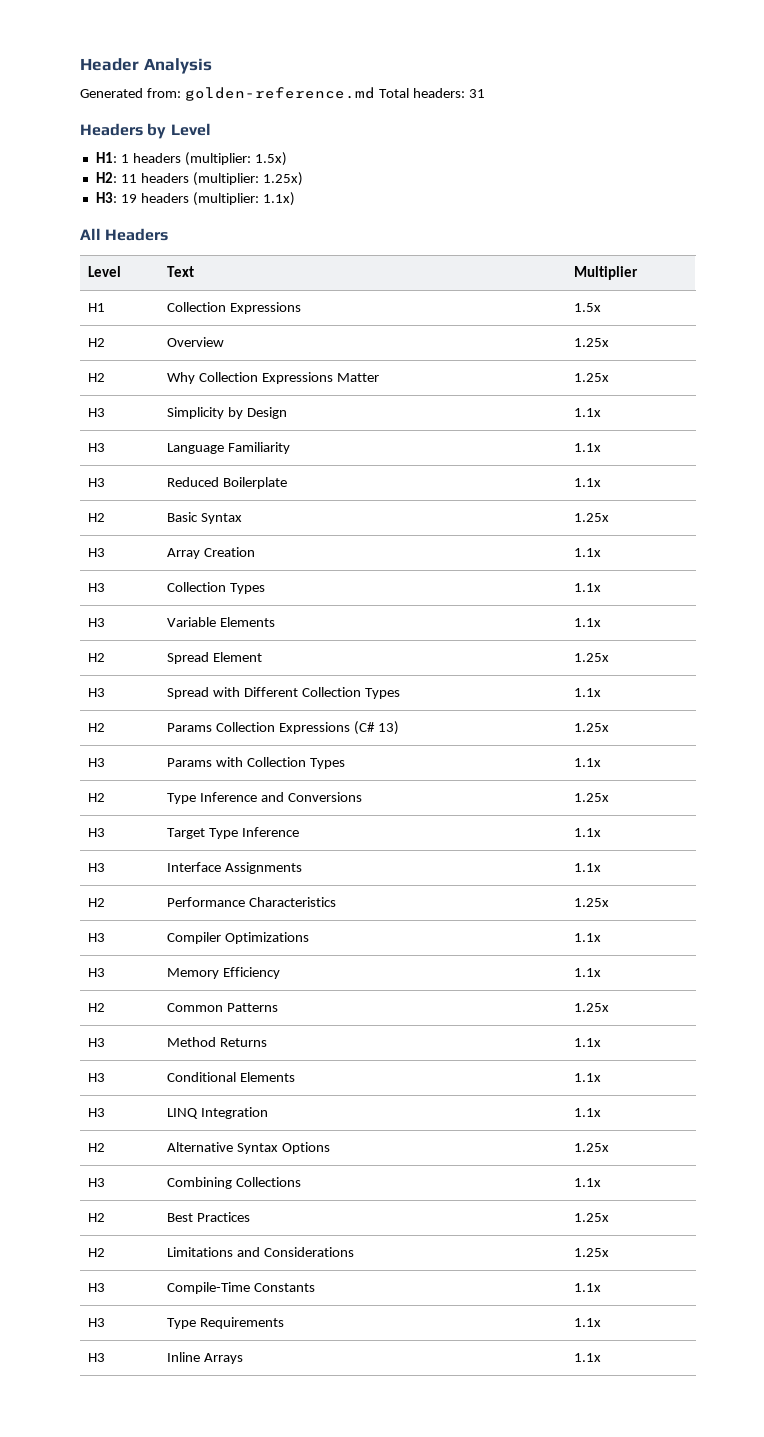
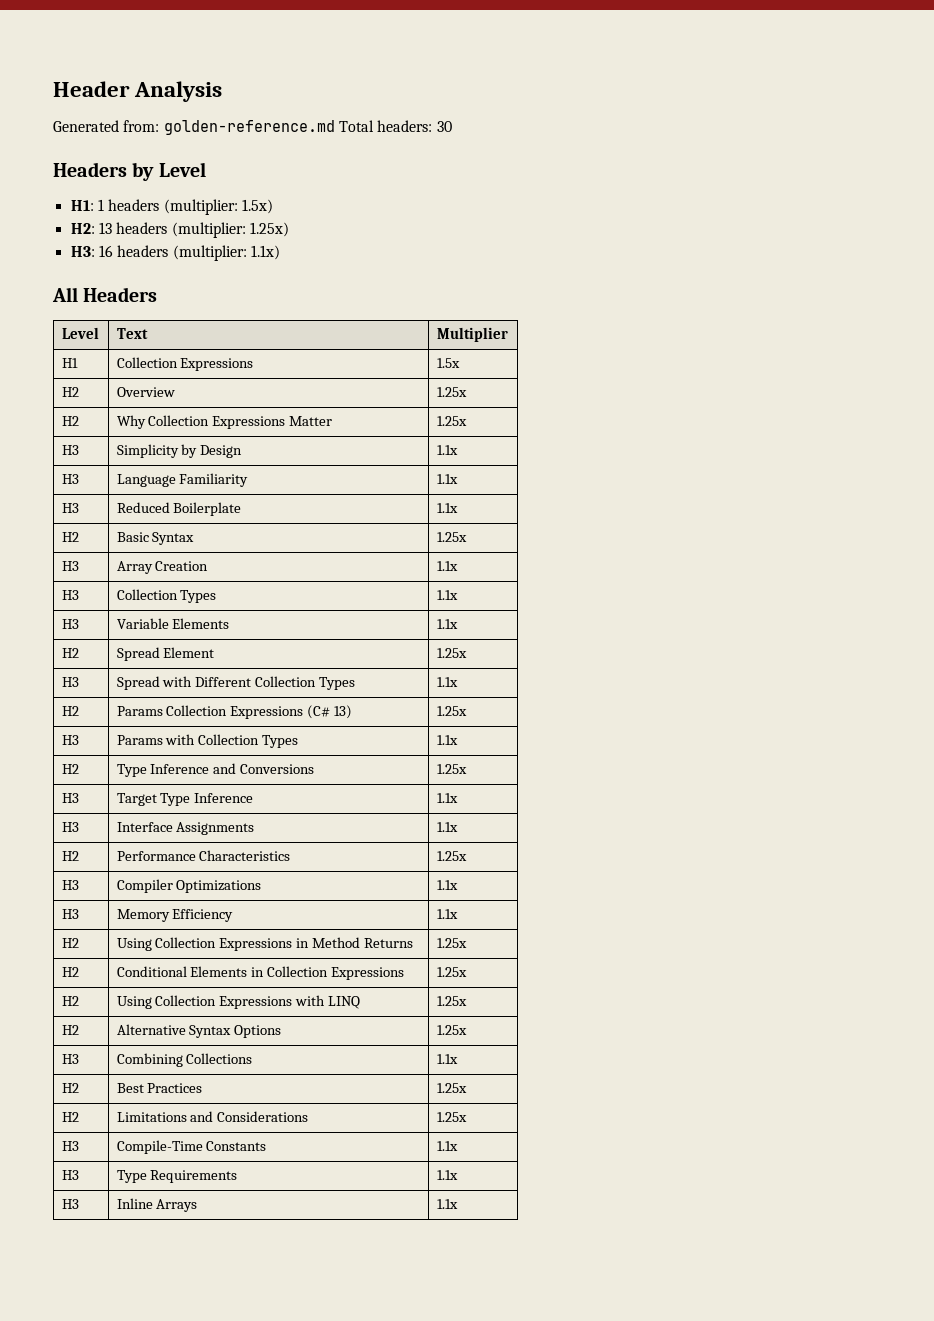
- Generated from: golden-reference.md Total headers: 31
+ Generated from: golden-reference.md Total headers: 30
- H2: 11 headers (multiplier: 1.25x)
+ H2: 13 headers (multiplier: 1.25x)
- H3: 19 headers (multiplier: 1.1x)
+ H3: 16 headers (multiplier: 1.1x)
- H2 | Common Patterns | 1.25x
- H3 | Method Returns | 1.1x
- H3 | Conditional Elements | 1.1x
- H3 | LINQ Integration | 1.1x
+ H2 | Using Collection Expressions in Method Returns | 1.25x
+ H2 | Conditional Elements in Collection Expressions | 1.25x
+ H2 | Using Collection Expressions with LINQ | 1.25x

